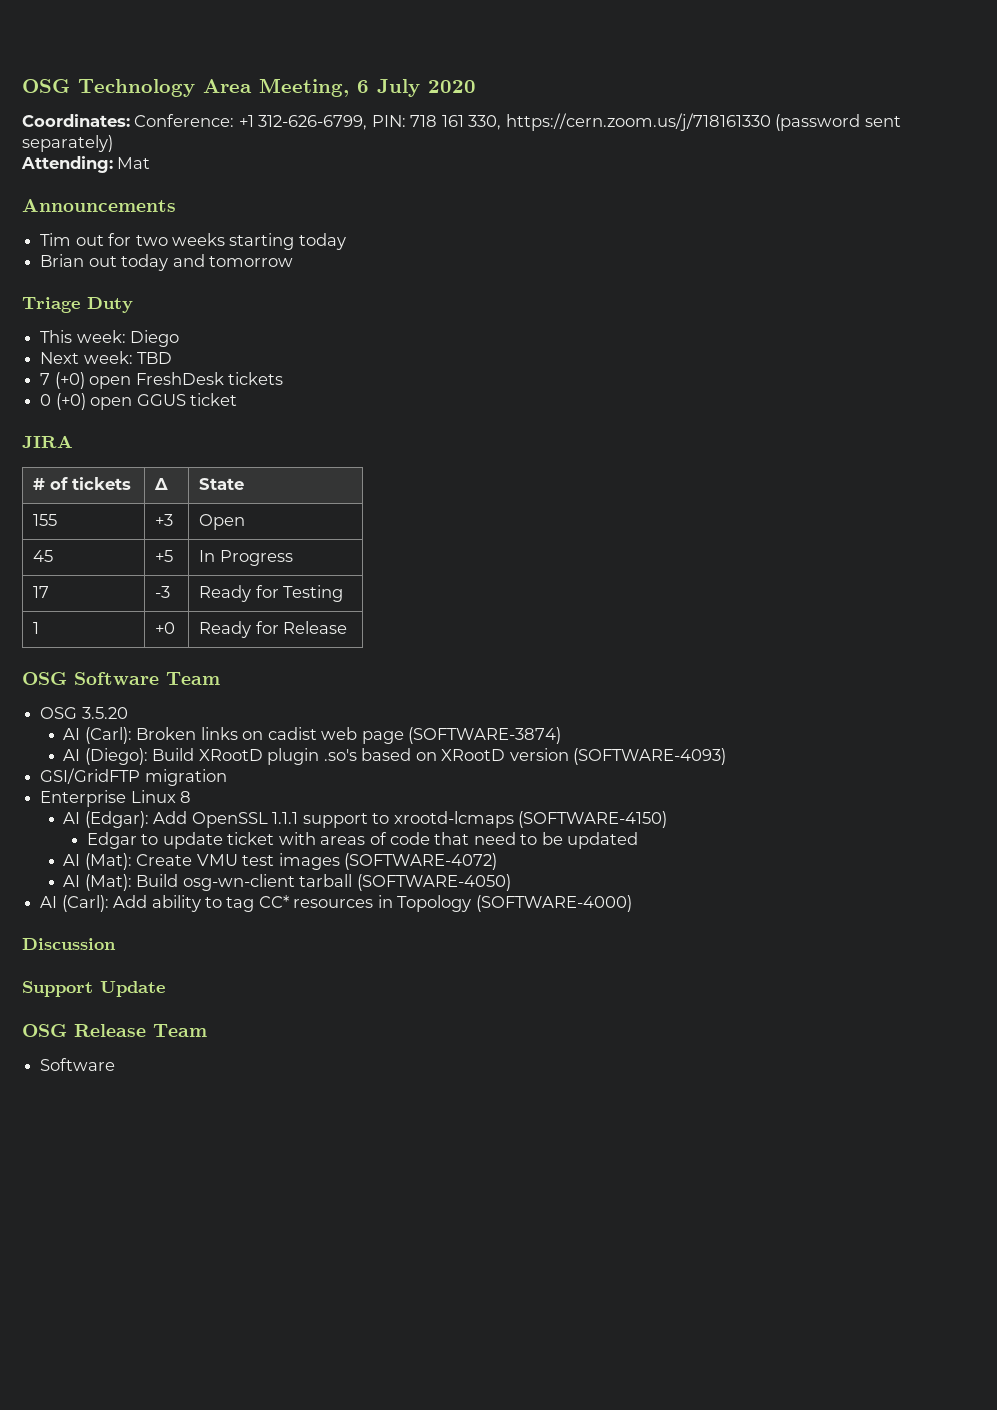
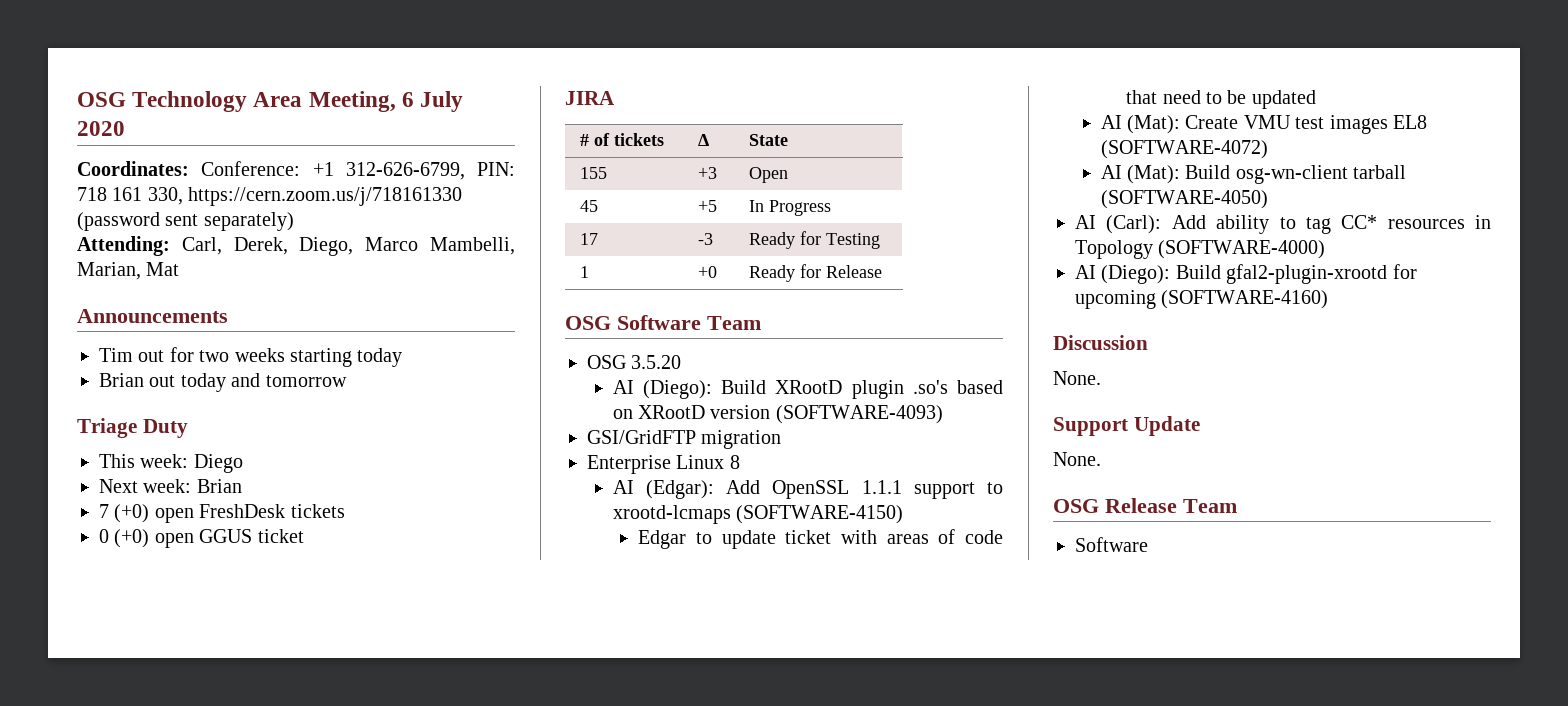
- Attending: Mat
+ Attending: Carl, Derek, Diego, Marco Mambelli, Marian, Mat
- Next week: TBD
+ Next week: Brian
- AI (Carl): Broken links on cadist web page (SOFTWARE-3874)
- AI (Mat): Create VMU test images (SOFTWARE-4072)
+ AI (Mat): Create VMU test images EL8 (SOFTWARE-4072)
+ AI (Diego): Build gfal2-plugin-xrootd for upcoming (SOFTWARE-4160)
  Discussion
+ None.
  Support Update
+ None.

